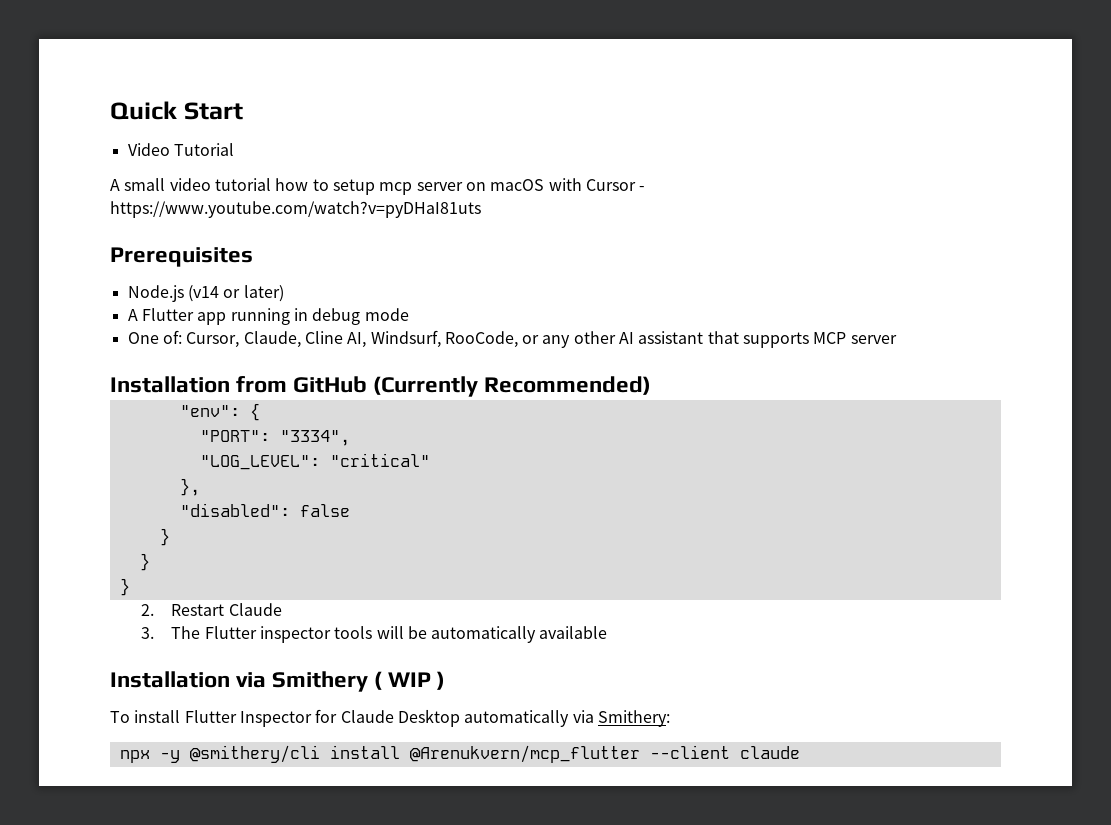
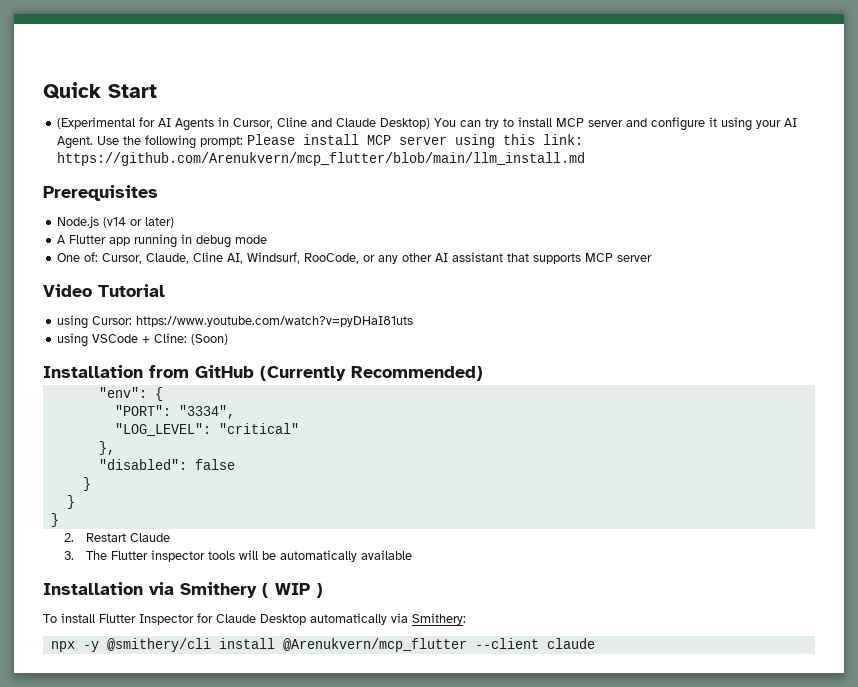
- Video Tutorial
- A small video tutorial how to setup mcp server on macOS with Cursor - https://www.youtube.com/watch?v=pyDHaI81uts
+ (Experimental for AI Agents in Cursor, Cline and Claude Desktop) You can try to install MCP server and configure it using your AI Agent. Use the following prompt: Please install MCP server using this link: https://github.com/Arenukvern/mcp_flutter/blob/main/llm_install.md
+ Video Tutorial
+ using Cursor: https://www.youtube.com/watch?v=pyDHaI81uts
+ using VSCode + Cline: (Soon)

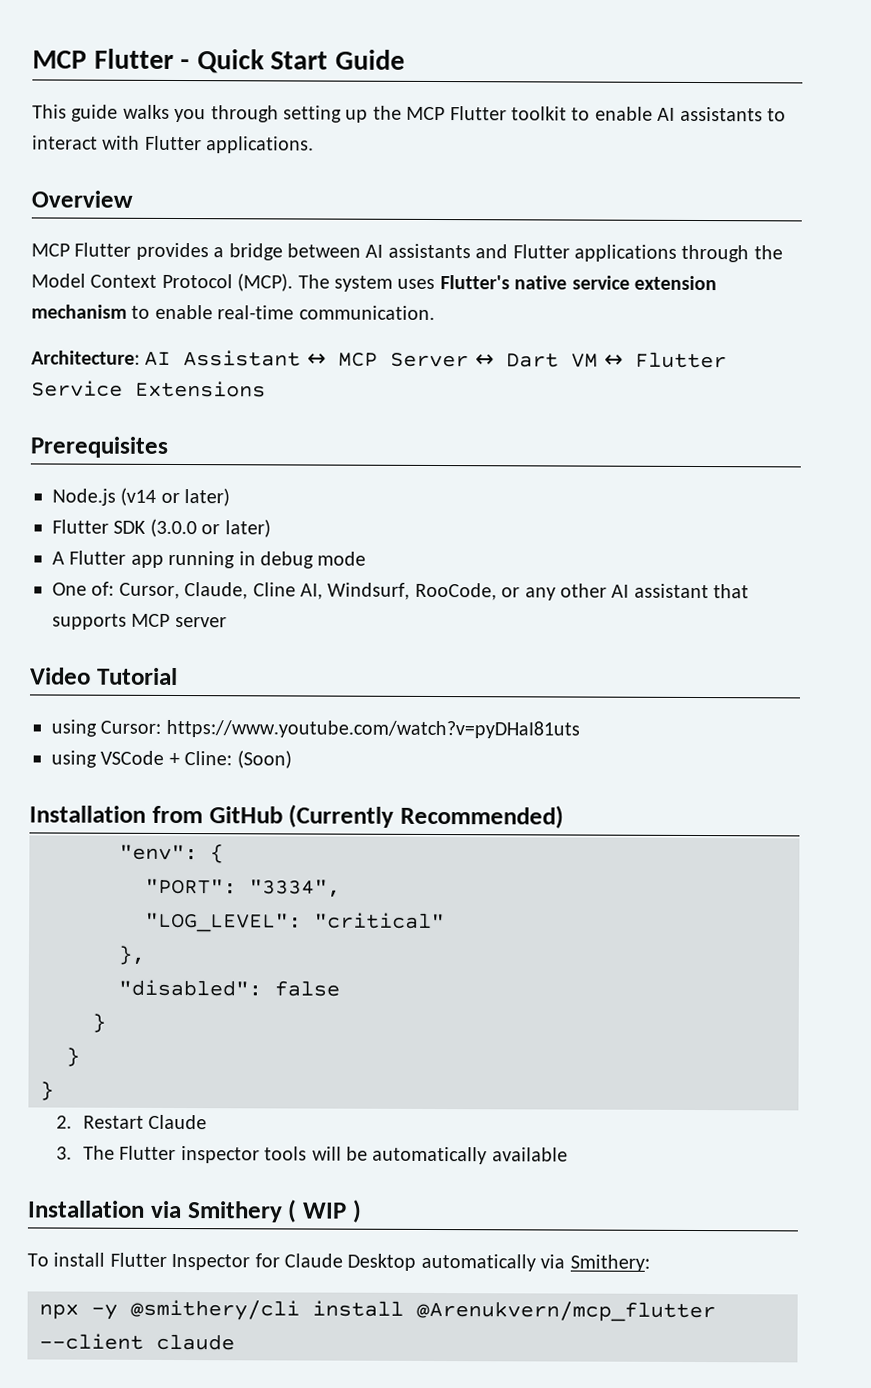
- Quick Start
- (Experimental for AI Agents in Cursor, Cline and Claude Desktop) You can try to install MCP server and configure it using your AI Agent. Use the following prompt: Please install MCP server using this link: https://github.com/Arenukvern/mcp_flutter/blob/main/llm_install.md
+ MCP Flutter - Quick Start Guide
+ This guide walks you through setting up the MCP Flutter toolkit to enable AI assistants to interact with Flutter applications.
+ Overview
+ MCP Flutter provides a bridge between AI assistants and Flutter applications through the Model Context Protocol (MCP). The system uses Flutter's native service extension mechanism to enable real-time communication.
+ Architecture: AI Assistant ↔ MCP Server ↔ Dart VM ↔ Flutter Service Extensions
+ Flutter SDK (3.0.0 or later)

